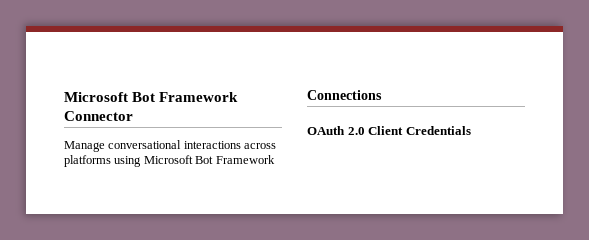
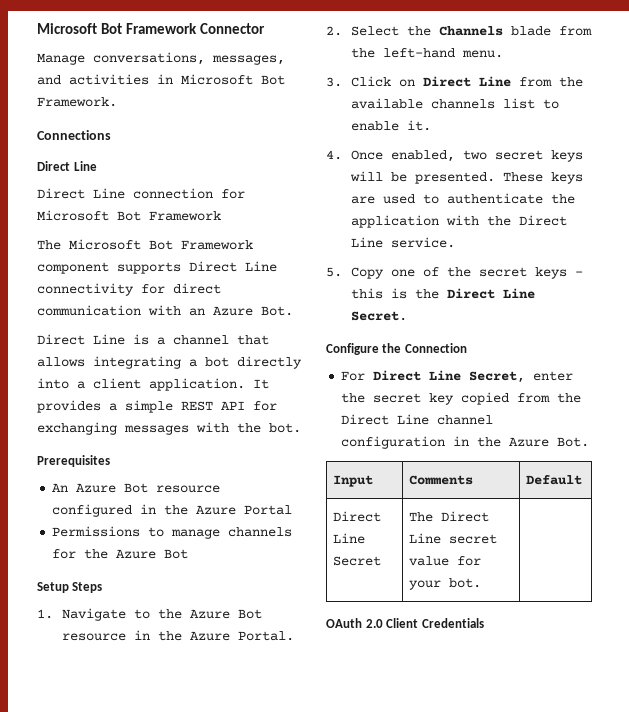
- Manage conversational interactions across platforms using Microsoft Bot Framework
+ Manage conversations, messages, and activities in Microsoft Bot Framework.
  Connections
+ Direct Line
+ Direct Line connection for Microsoft Bot Framework
+ The Microsoft Bot Framework component supports Direct Line connectivity for direct communication with an Azure Bot.
+ Direct Line is a channel that allows integrating a bot directly into a client application. It provides a simple REST API for exchanging messages with the bot.
+ Prerequisites
+ An Azure Bot resource configured in the Azure Portal
+ Permissions to manage channels for the Azure Bot
+ Setup Steps
+ 1. Navigate to the Azure Bot resource in the Azure Portal.
+ 2. Select the Channels blade from the left-hand menu.
+ 3. Click on Direct Line from the available channels list to enable it.
+ 4. Once enabled, two secret keys will be presented. These keys are used to authenticate the application with the Direct Line service.
+ 5. Copy one of the secret keys - this is the Direct Line Secret.
+ Configure the Connection
+ For Direct Line Secret, enter the secret key copied from the Direct Line channel configuration in the Azure Bot.
+ Input | Comments | Default
+ Direct Line Secret | The Direct Line secret value for your bot. |

